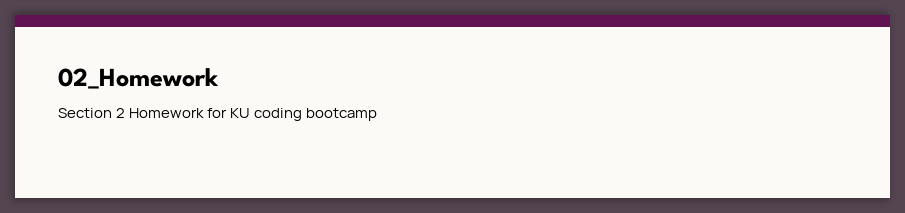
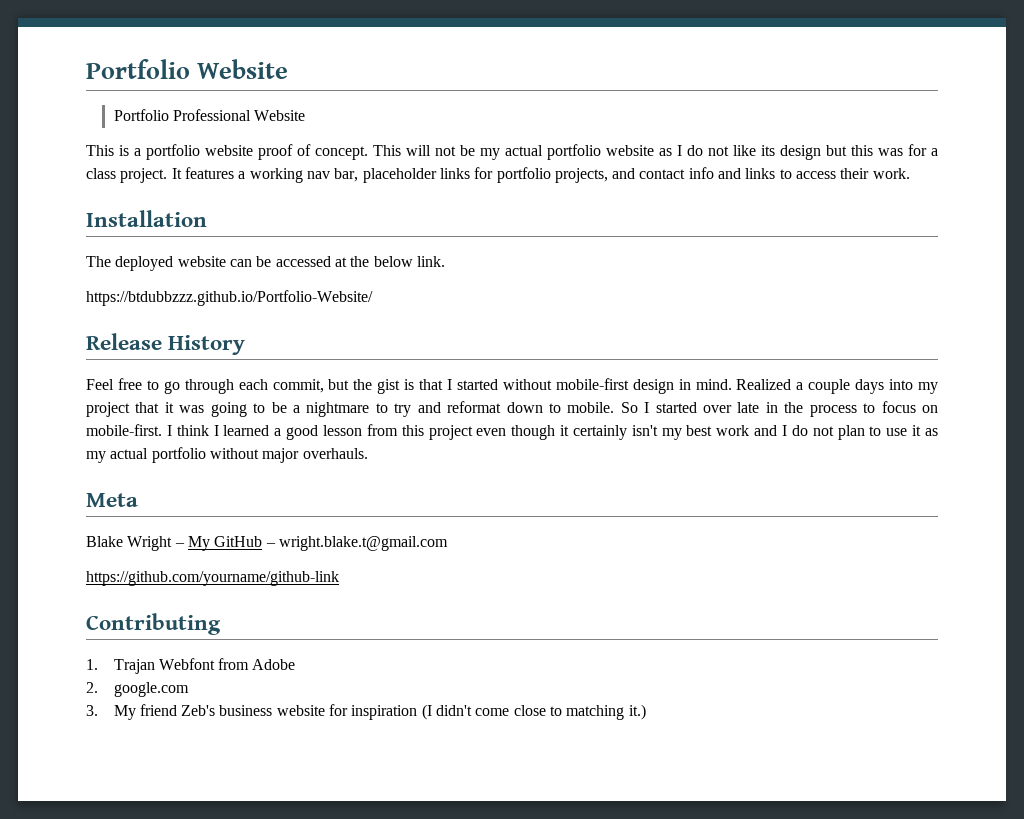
- 02_Homework
- Section 2 Homework for KU coding bootcamp
+ Portfolio Website
+ Portfolio Professional Website
+ This is a portfolio website proof of concept. This will not be my actual portfolio website as I do not like its design but this was for a class project. It features a working nav bar, placeholder links for portfolio projects, and contact info and links to access their work.
+ Installation
+ The deployed website can be accessed at the below link.
+ https://btdubbzzz.github.io/Portfolio-Website/
+ Release History
+ Feel free to go through each commit, but the gist is that I started without mobile-first design in mind. Realized a couple days into my project that it was going to be a nightmare to try and reformat down to mobile. So I started over late in the process to focus on mobile-first. I think I learned a good lesson from this project even though it certainly isn't my best work and I do not plan to use it as my actual portfolio without major overhauls.
+ Meta
+ Blake Wright – My GitHub – wright.blake.t@gmail.com
+ https://github.com/yourname/github-link
+ Contributing
+ 1. Trajan Webfont from Adobe
+ 2. google.com
+ 3. My friend Zeb's business website for inspiration (I didn't come close to matching it.)

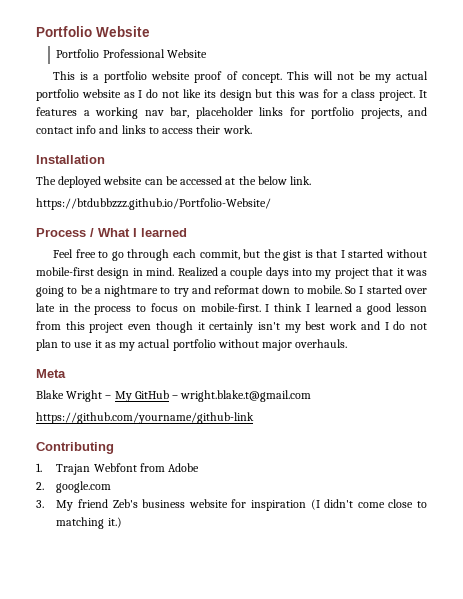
- Release History
+ Process / What I learned

